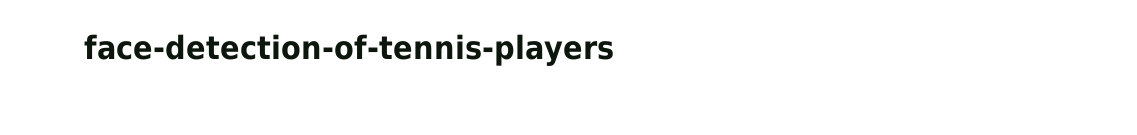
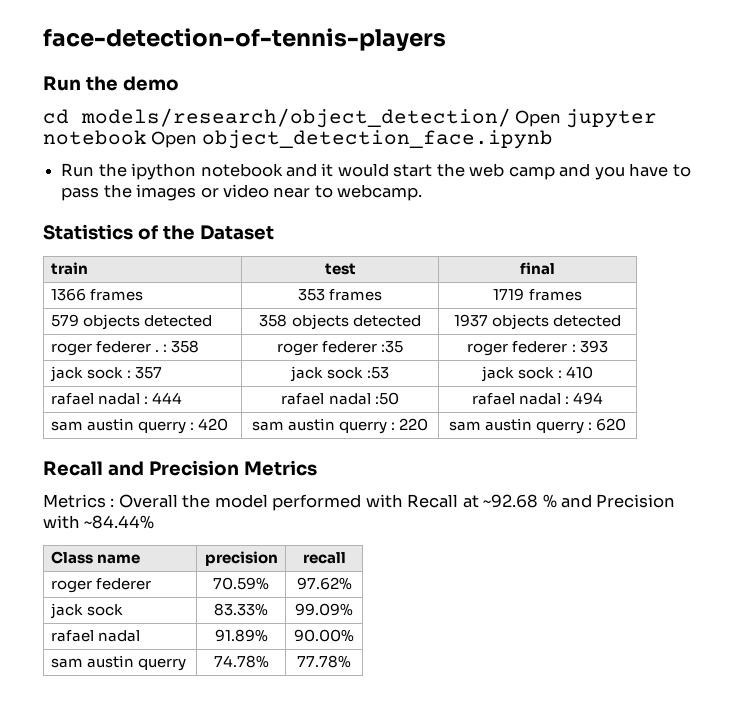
+ Run the demo
+ cd models/research/object_detection/ Open jupyter notebook Open object_detection_face.ipynb
+ Run the ipython notebook and it would start the web camp and you have to pass the images or video near to webcamp.
+ Statistics of the Dataset
+ train | test | final
+ 1366 frames | 353 frames | 1719 frames
+ 579 objects detected | 358 objects detected | 1937 objects detected
+ roger federer . : 358 | roger federer :35 | roger federer : 393
+ jack sock : 357 | jack sock :53 | jack sock : 410
+ rafael nadal : 444 | rafael nadal :50 | rafael nadal : 494
+ sam austin querry : 420 | sam austin querry : 220 | sam austin querry : 620
+ Recall and Precision Metrics
+ Metrics : Overall the model performed with Recall at ~92.68 % and Precision with ~84.44%
+ Class name | precision | recall
+ roger federer | 70.59% | 97.62%
+ jack sock | 83.33% | 99.09%
+ rafael nadal | 91.89% | 90.00%
+ sam austin querry | 74.78% | 77.78%

